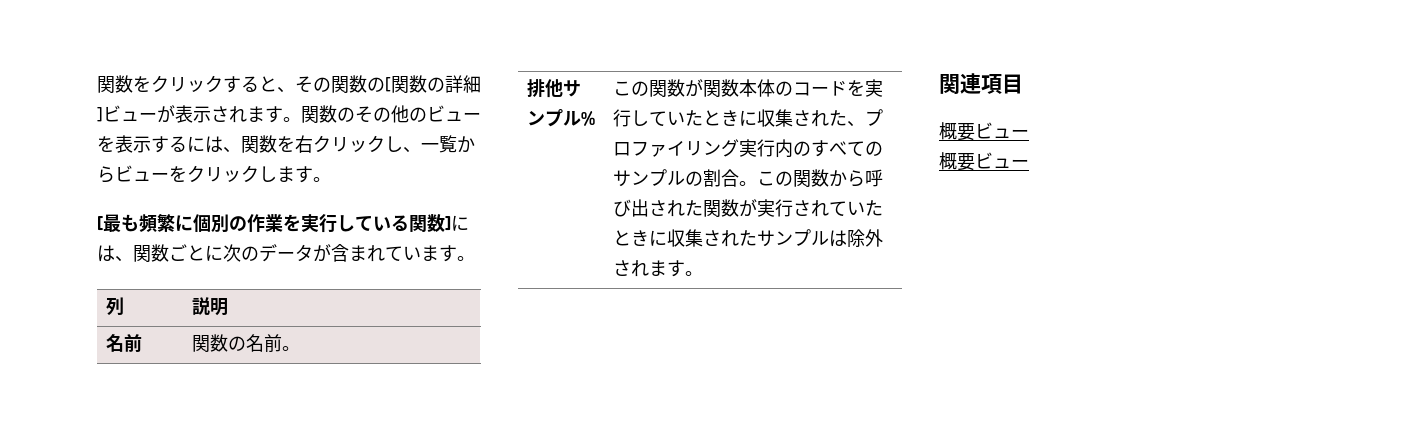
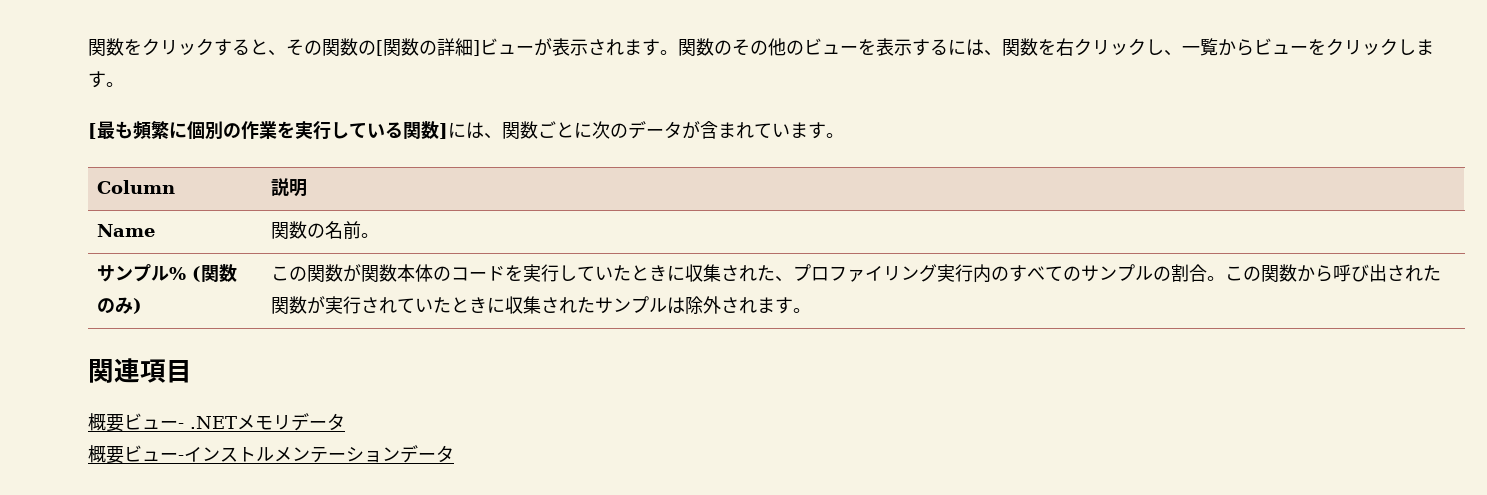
- 列 | 説明
+ Column | 説明
- 名前 | 関数の名前。
+ Name | 関数の名前。
- 排他サンプル%
+ サンプル% (関数のみ)
  関連項目
- 概要ビュー
- 概要ビュー
+ 概要ビュー- .NETメモリデータ
+ 概要ビュー-インストルメンテーションデータ

